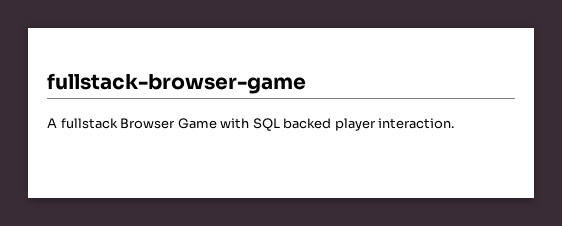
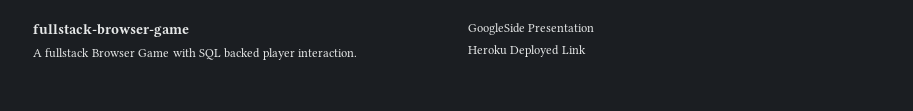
+ GoogleSide Presentation
+ Heroku Deployed Link

